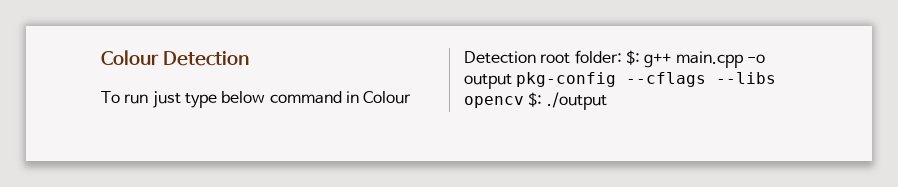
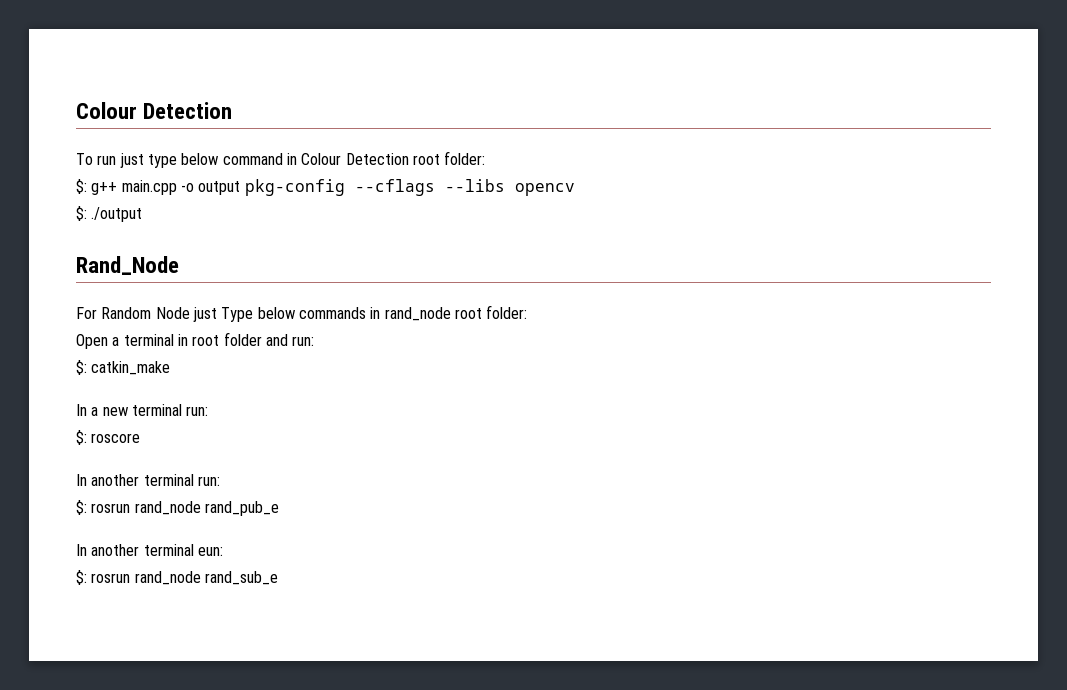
- To run just type below command in Colour Detection root folder: $: g++ main.cpp -o output pkg-config --cflags --libs opencv $: ./output
+ To run just type below command in Colour Detection root folder:
+ $: g++ main.cpp -o output pkg-config --cflags --libs opencv
+ $: ./output
+ Rand_Node
+ For Random Node just Type below commands in rand_node root folder:
+ Open a terminal in root folder and run:
+ $: catkin_make
+ In a new terminal run:
+ $: roscore
+ In another terminal run:
+ $: rosrun rand_node rand_pub_e
+ In another terminal eun:
+ $: rosrun rand_node rand_sub_e

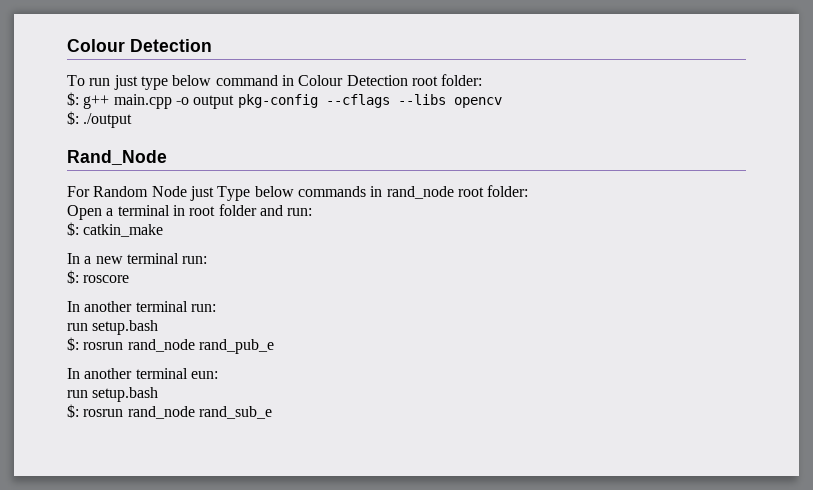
  In another terminal run:
+ run setup.bash
  In another terminal eun:
+ run setup.bash

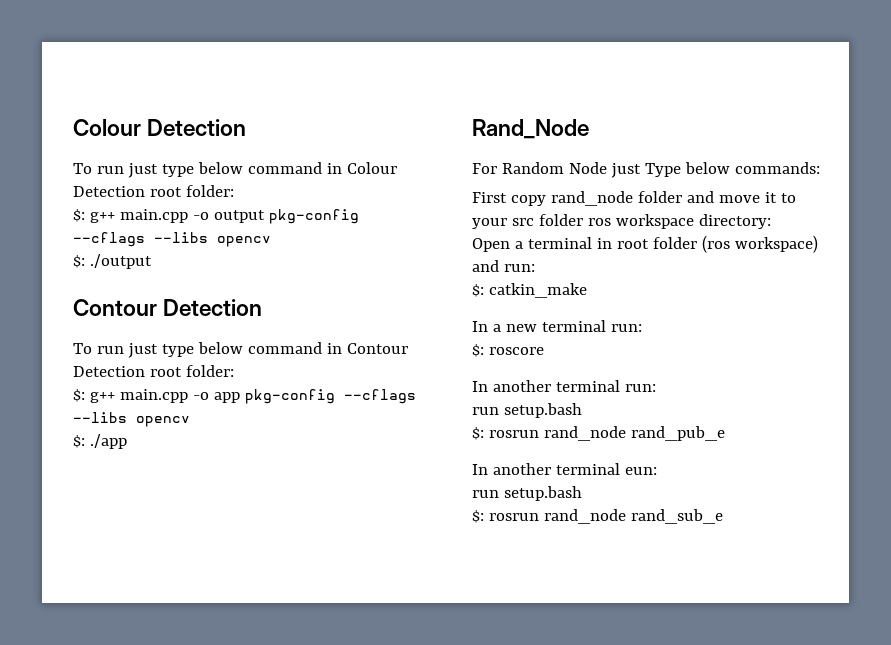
  $: ./output
+ Contour Detection
+ To run just type below command in Contour Detection root folder:
+ $: g++ main.cpp -o app pkg-config --cflags --libs opencv
+ $: ./app
- For Random Node just Type below commands in rand_node root folder:
+ For Random Node just Type below commands:
+ First copy rand_node folder and move it to your src folder ros workspace directory:
- Open a terminal in root folder and run:
+ Open a terminal in root folder (ros workspace) and run:

